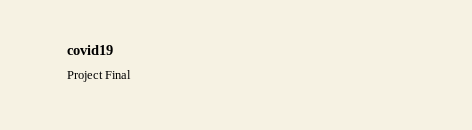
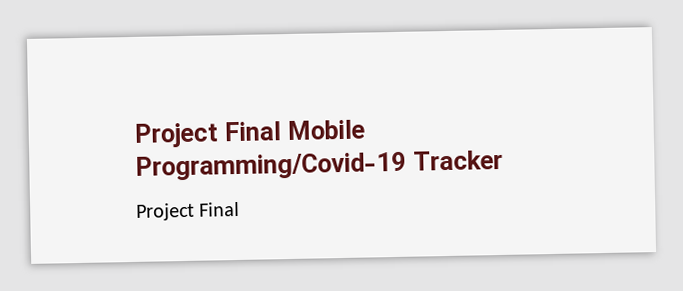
- covid19
+ Project Final Mobile Programming/Covid-19 Tracker

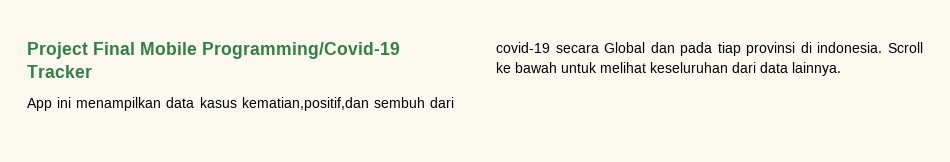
  Project Final Mobile Programming/Covid-19 Tracker
- Project Final
+ App ini menampilkan data kasus kematian,positif,dan sembuh dari covid-19 secara Global dan pada tiap provinsi di indonesia. Scroll ke bawah untuk melihat keseluruhan dari data lainnya.

